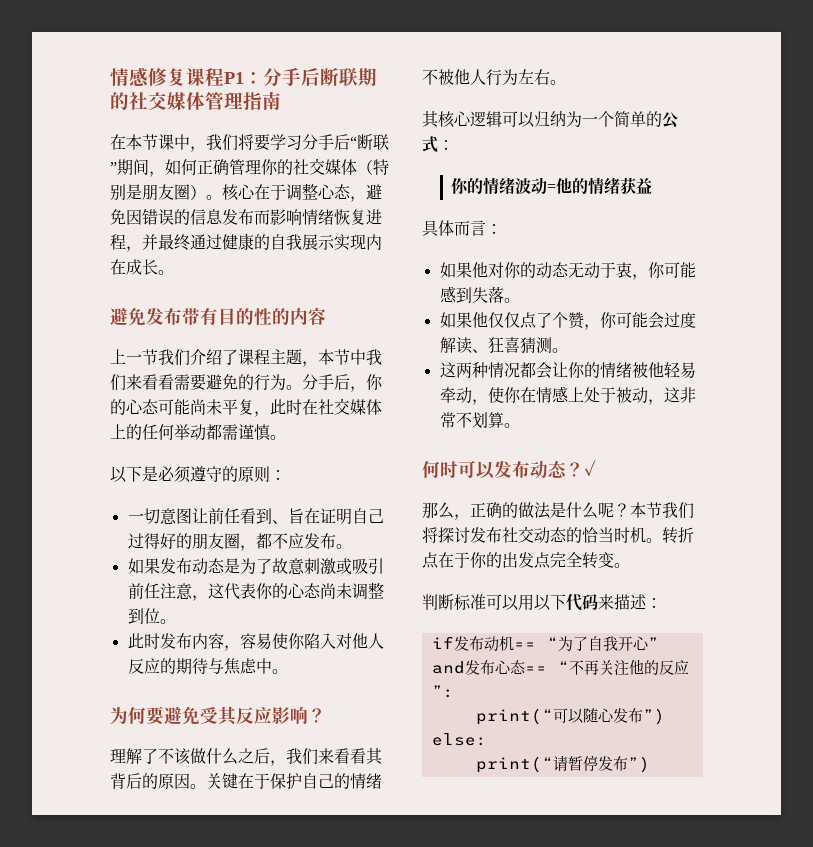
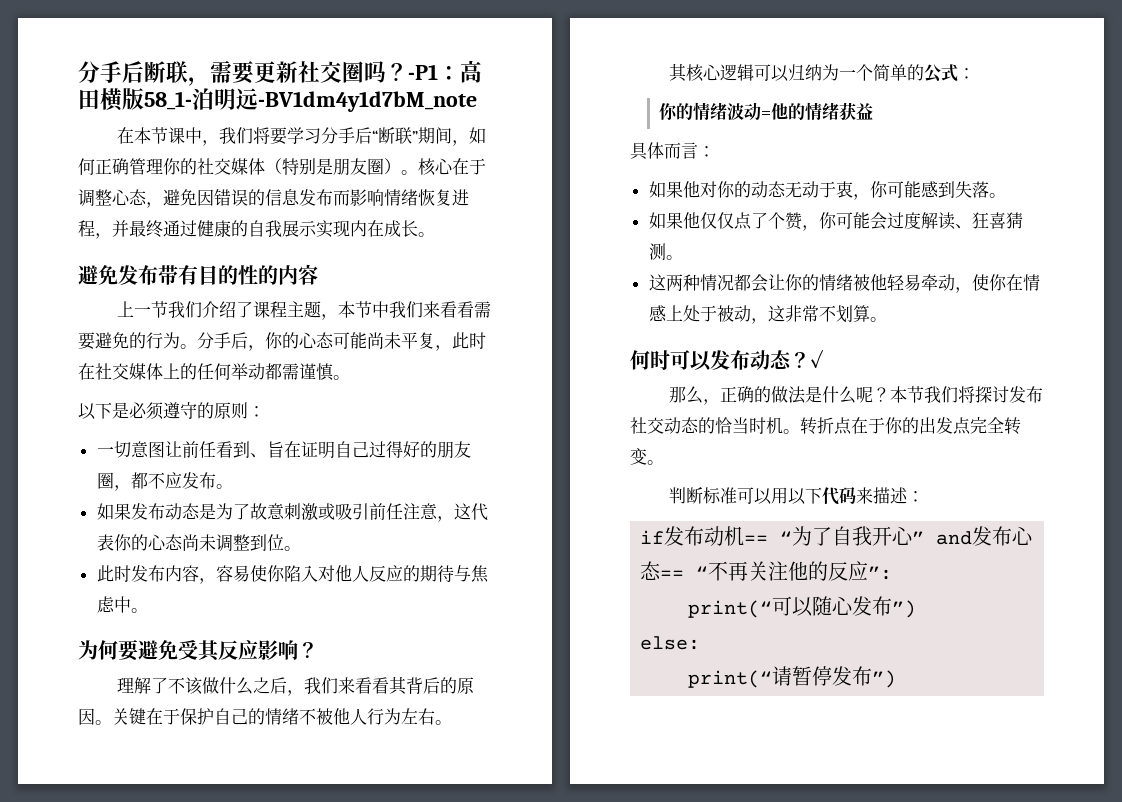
- 情感修复课程P1：分手后断联期的社交媒体管理指南
+ 分手后断联，需要更新社交圈吗？-P1：高田横版58_1-泊明远-BV1dm4y1d7bM_note

